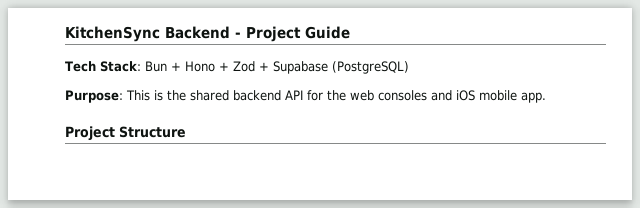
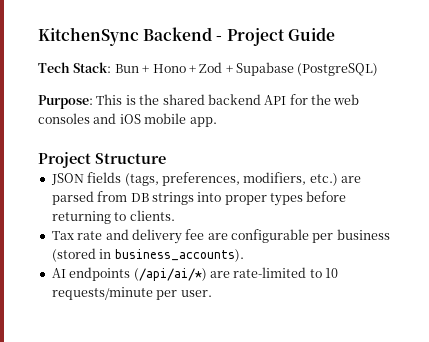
+ JSON fields (tags, preferences, modifiers, etc.) are parsed from DB strings into proper types before returning to clients.
+ Tax rate and delivery fee are configurable per business (stored in business_accounts).
+ AI endpoints (/api/ai/*) are rate-limited to 10 requests/minute per user.

